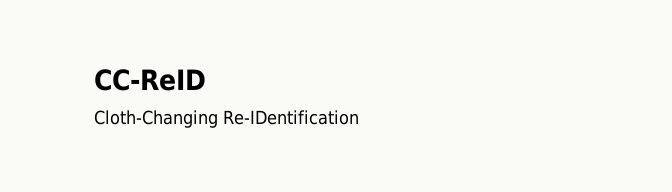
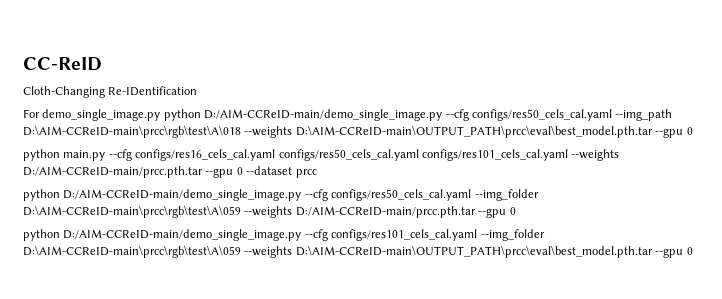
+ For demo_single_image.py python D:/AIM-CCReID-main/demo_single_image.py --cfg configs/res50_cels_cal.yaml --img_path D:\AIM-CCReID-main\prcc\rgb\test\A\018 --weights D:\AIM-CCReID-main\OUTPUT_PATH\prcc\eval\best_model.pth.tar --gpu 0
+ python main.py --cfg configs/res16_cels_cal.yaml configs/res50_cels_cal.yaml configs/res101_cels_cal.yaml --weights D:/AIM-CCReID-main/prcc.pth.tar --gpu 0 --dataset prcc
+ python D:/AIM-CCReID-main/demo_single_image.py --cfg configs/res50_cels_cal.yaml --img_folder D:\AIM-CCReID-main\prcc\rgb\test\A\059 --weights D:/AIM-CCReID-main/prcc.pth.tar --gpu 0
+ python D:/AIM-CCReID-main/demo_single_image.py --cfg configs/res101_cels_cal.yaml --img_folder D:\AIM-CCReID-main\prcc\rgb\test\A\059 --weights D:\AIM-CCReID-main\OUTPUT_PATH\prcc\eval\best_model.pth.tar --gpu 0

